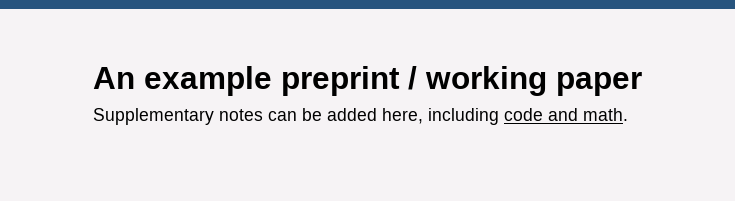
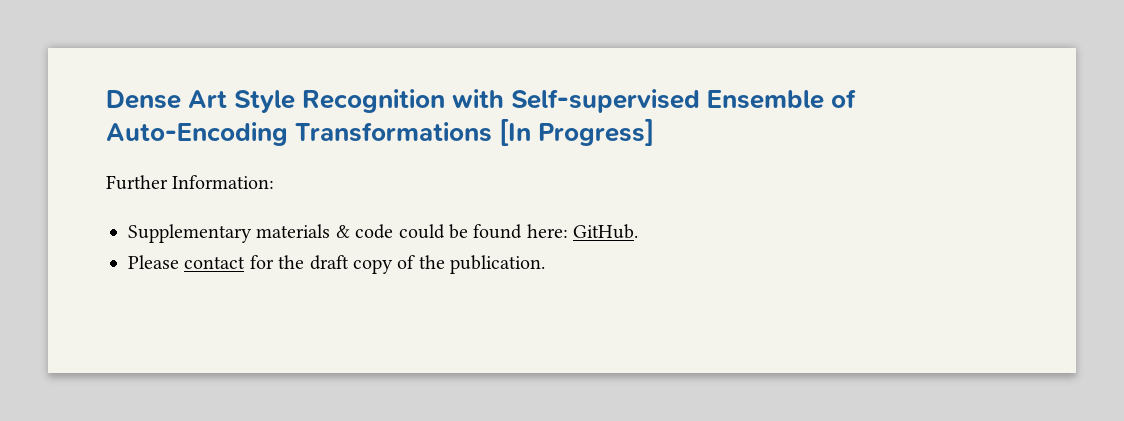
- An example preprint / working paper
- Supplementary notes can be added here, including code and math.
+ Dense Art Style Recognition with Self-supervised Ensemble of Auto-Encoding Transformations [In Progress]
+ Further Information:
+ Supplementary materials & code could be found here: GitHub.
+ Please contact for the draft copy of the publication.

